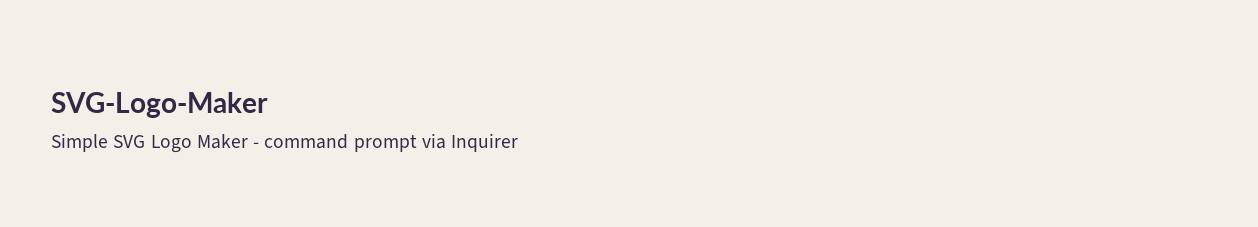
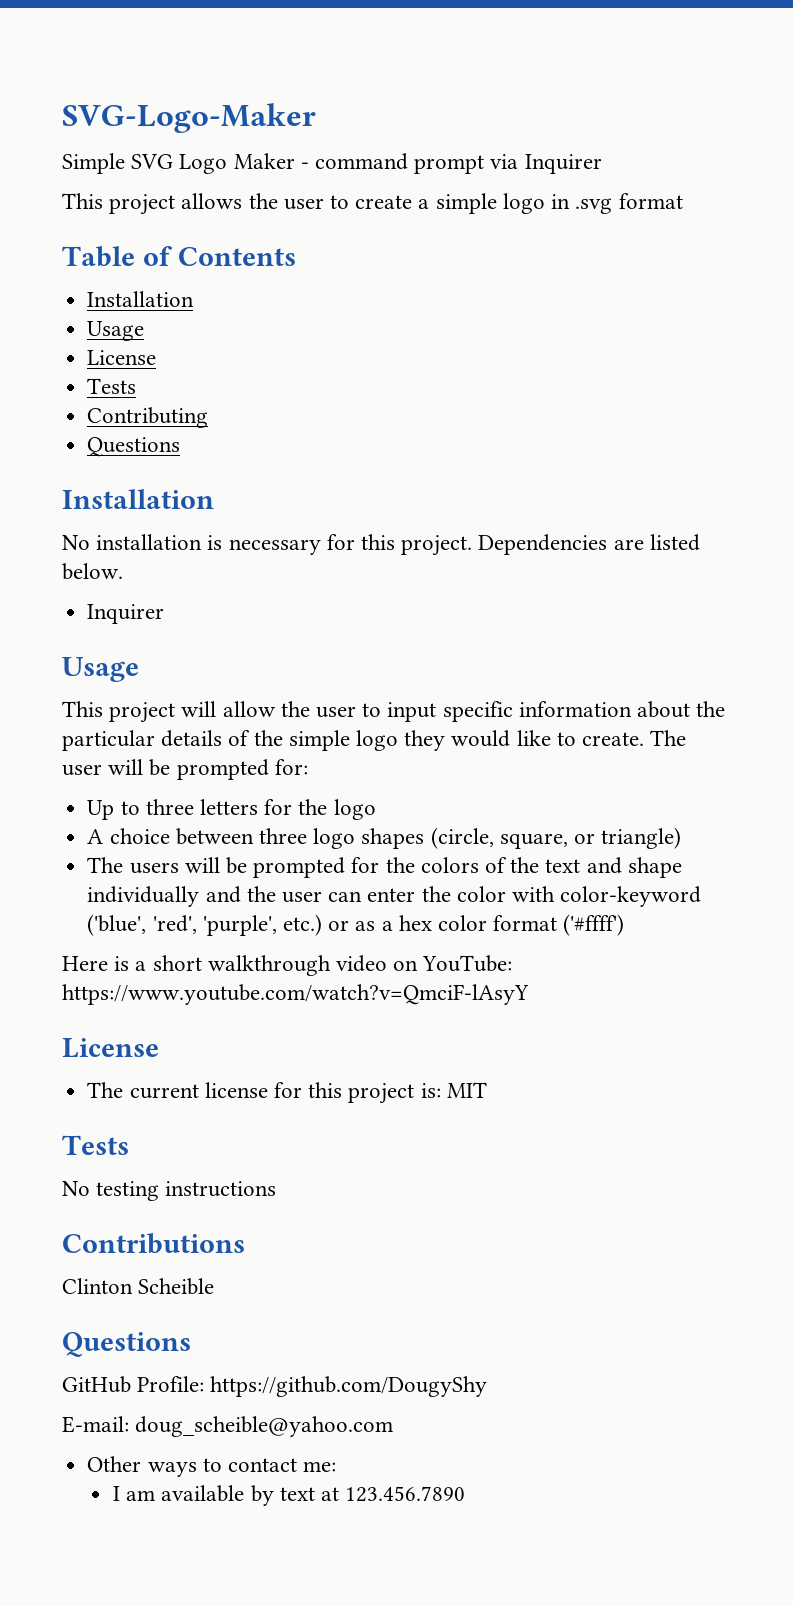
+ This project allows the user to create a simple logo in .svg format
+ Table of Contents
+ Installation
+ Usage
+ License
+ Tests
+ Contributing
+ Questions
+ Installation
+ No installation is necessary for this project. Dependencies are listed below.
+ Inquirer
+ Usage
+ This project will allow the user to input specific information about the particular details of the simple logo they would like to create. The user will be prompted for:
+ Up to three letters for the logo
+ A choice between three logo shapes (circle, square, or triangle)
+ The users will be prompted for the colors of the text and shape individually and the user can enter the color with color-keyword ('blue', 'red', 'purple', etc.) or as a hex color format ('#ffff')
+ Here is a short walkthrough video on YouTube: https://www.youtube.com/watch?v=QmciF-lAsyY
+ License
+ The current license for this project is: MIT
+ Tests
+ No testing instructions
+ Contributions
+ Clinton Scheible
+ Questions
+ GitHub Profile: https://github.com/DougyShy
+ E-mail: doug_scheible@yahoo.com
+ Other ways to contact me:
+ I am available by text at 123.456.7890

